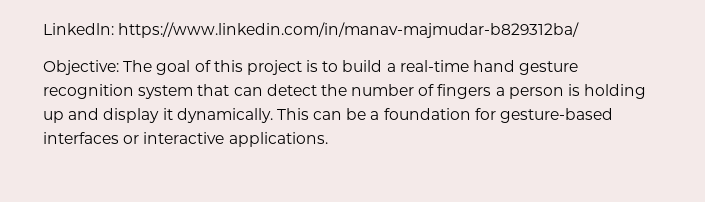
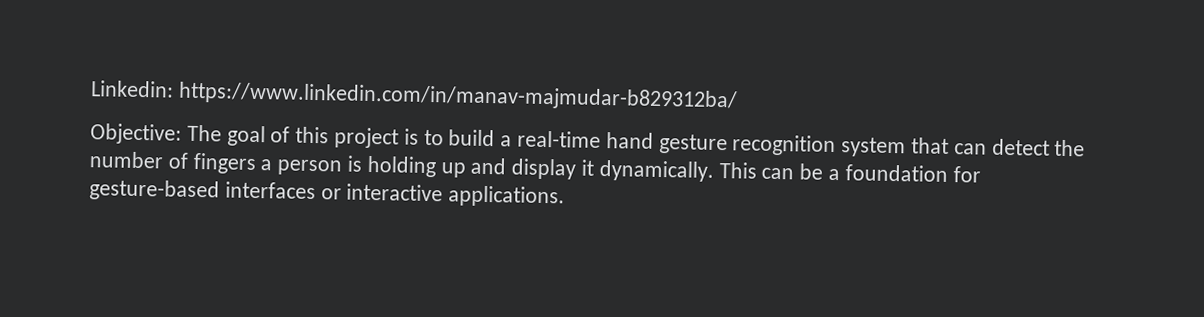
- Linkedln: https://www.linkedin.com/in/manav-majmudar-b829312ba/
+ Linkedin: https://www.linkedin.com/in/manav-majmudar-b829312ba/

